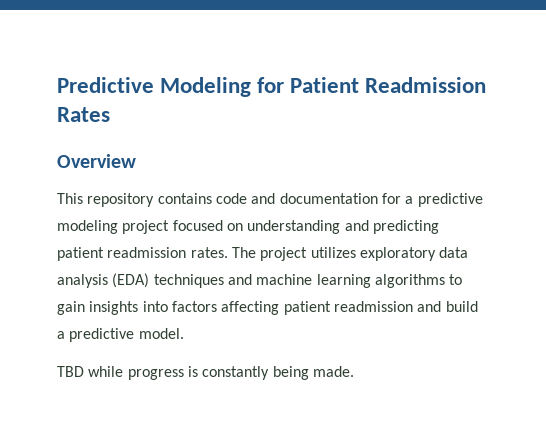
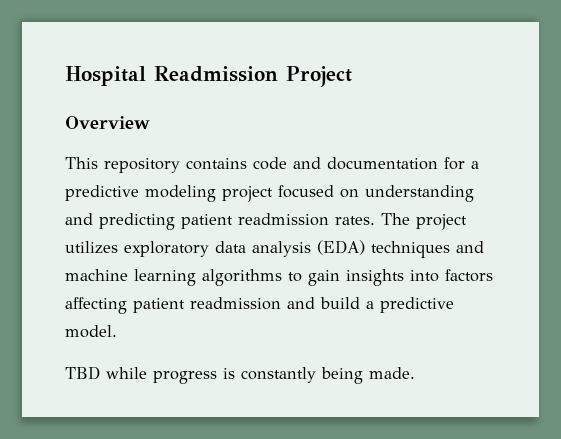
- Predictive Modeling for Patient Readmission Rates
+ Hospital Readmission Project

